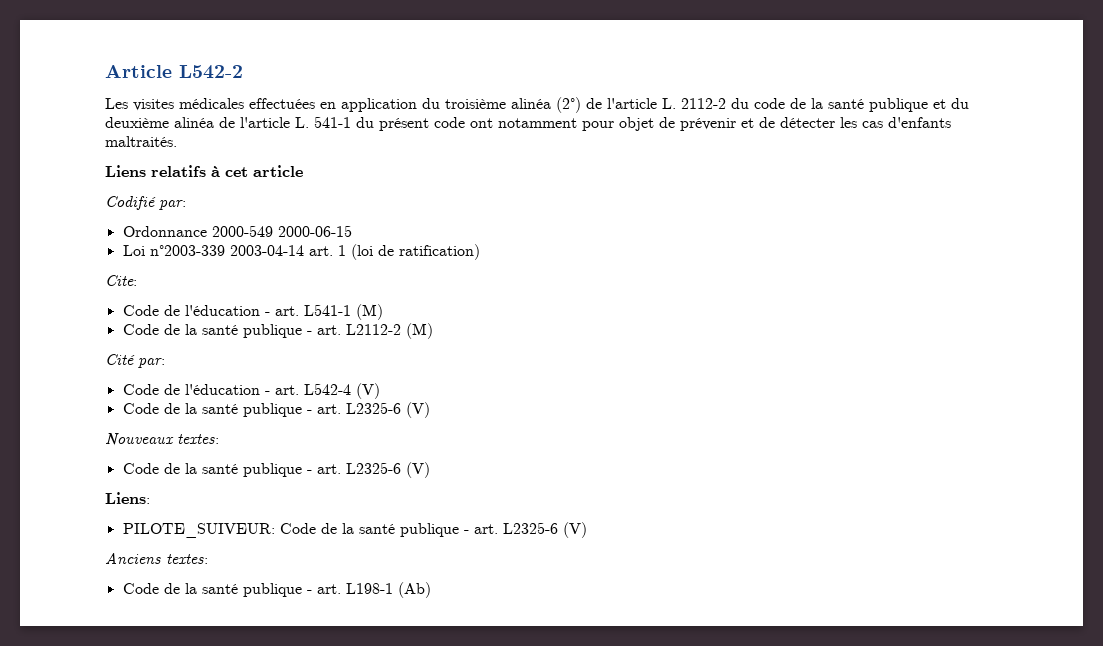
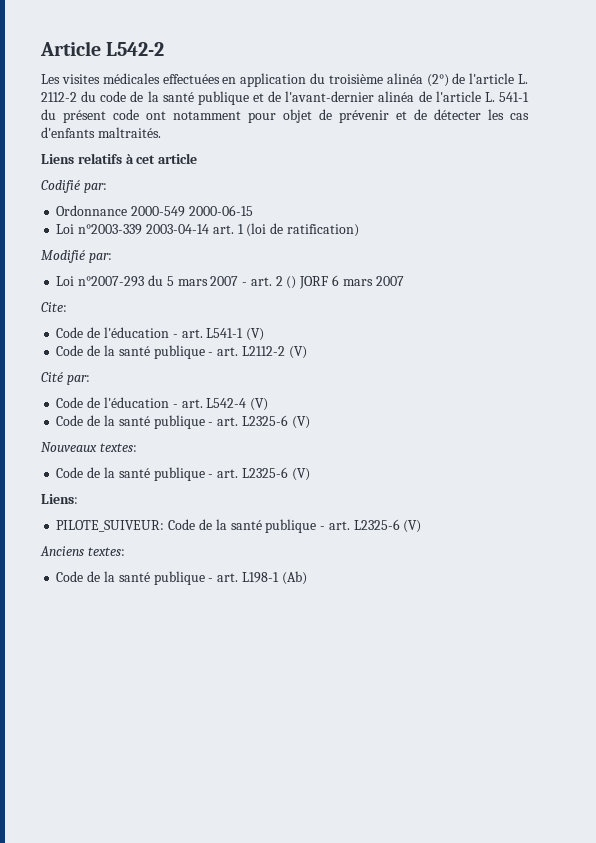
- Les visites médicales effectuées en application du troisième alinéa (2°) de l'article L. 2112-2 du code de la santé publique et du deuxième alinéa de l'article L. 541-1 du présent code ont notamment pour objet de prévenir et de détecter les cas d'enfants maltraités.
+ Les visites médicales effectuées en application du troisième alinéa (2°) de l'article L. 2112-2 du code de la santé publique et de l'avant-dernier alinéa de l'article L. 541-1 du présent code ont notamment pour objet de prévenir et de détecter les cas d'enfants maltraités.
+ Modifié par:
+ Loi n°2007-293 du 5 mars 2007 - art. 2 () JORF 6 mars 2007
- Code de l'éducation - art. L541-1 (M)
+ Code de l'éducation - art. L541-1 (V)
- Code de la santé publique - art. L2112-2 (M)
+ Code de la santé publique - art. L2112-2 (V)

